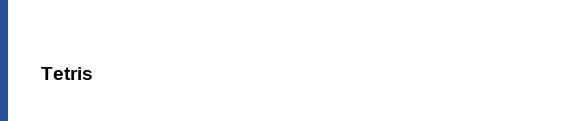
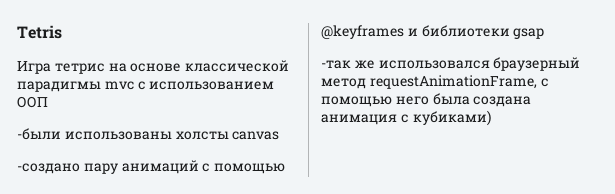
+ Игра тетрис на основе классической парадигмы mvc с использованием ООП
+ -были использованы холсты canvas
+ -создано пару анимаций с помощью @keyframes и библиотеки gsap
+ -так же использовался браузерный метод requestAnimationFrame, с помощью него была создана анимация с кубиками)

